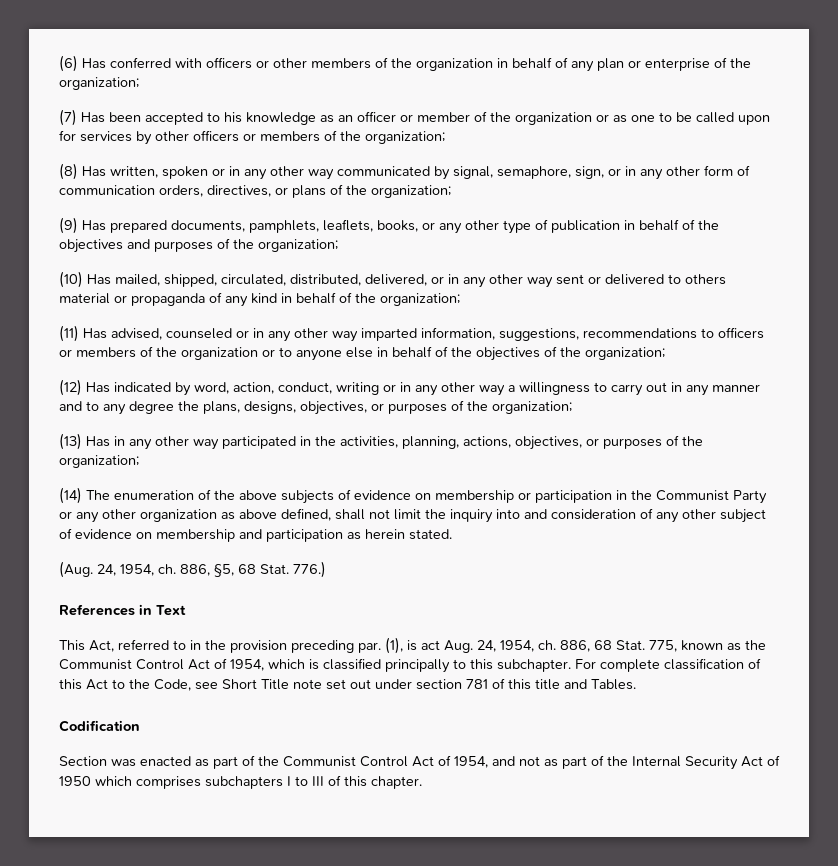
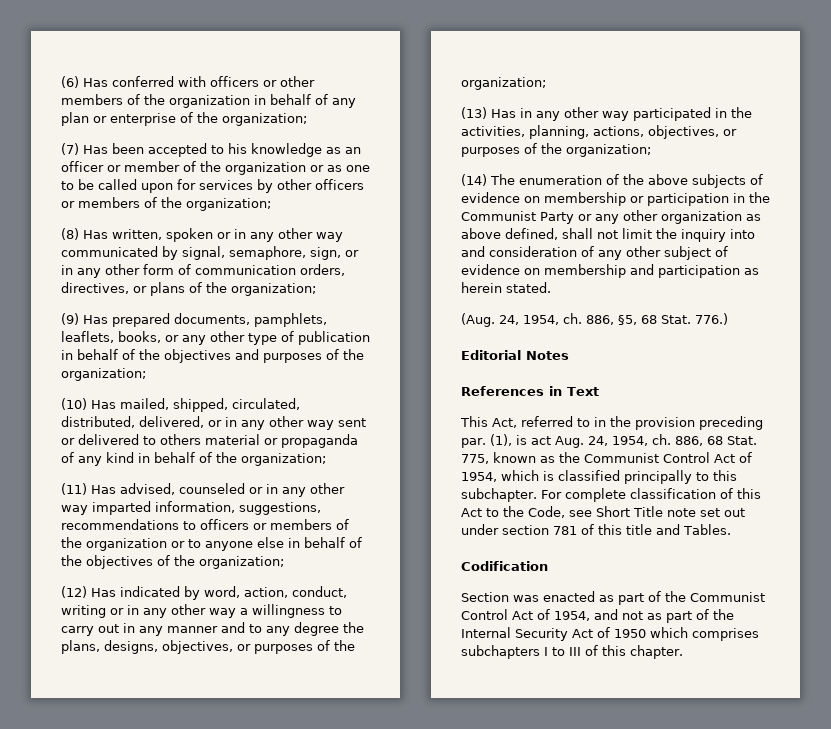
+ Editorial Notes

